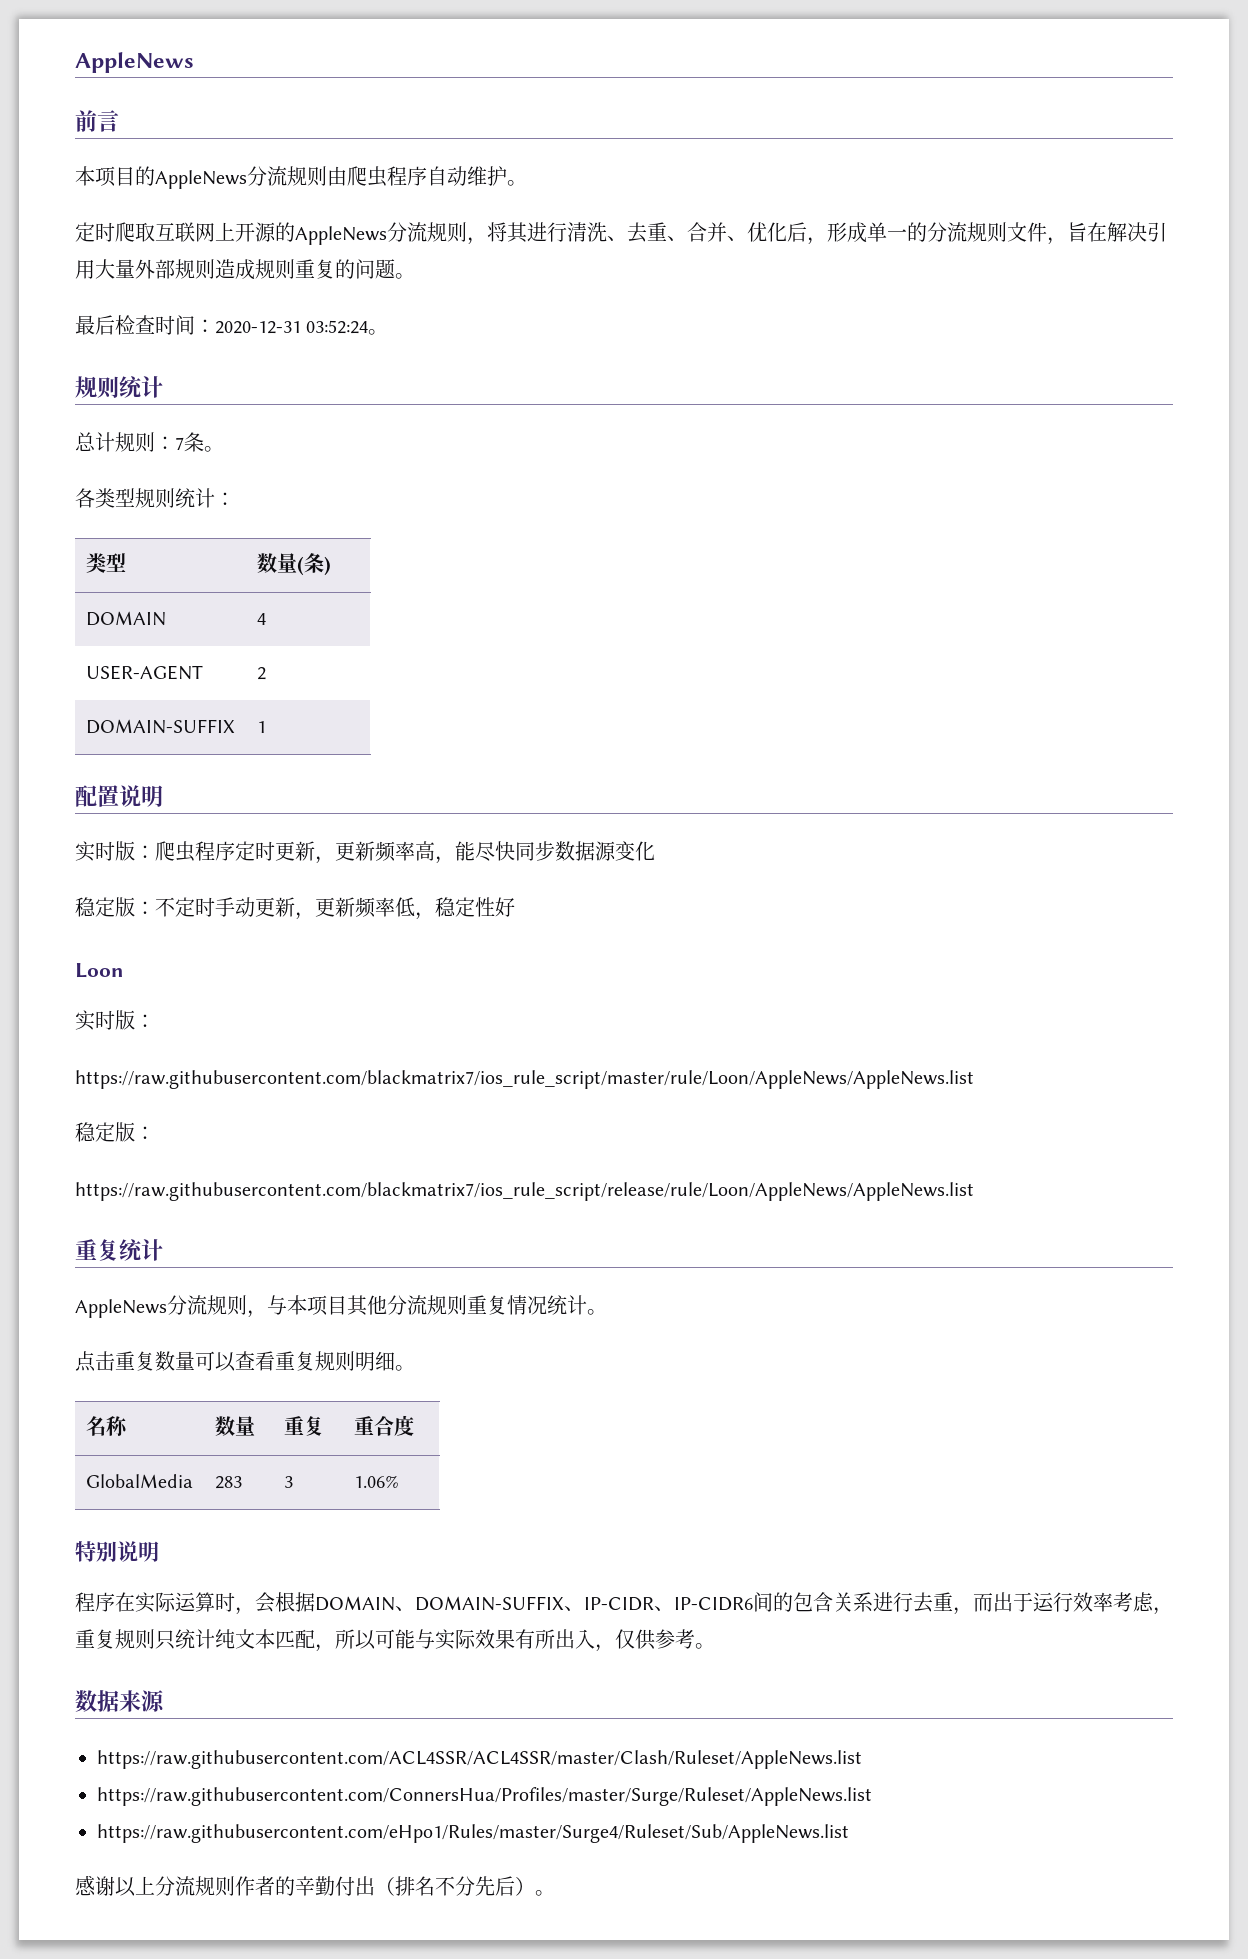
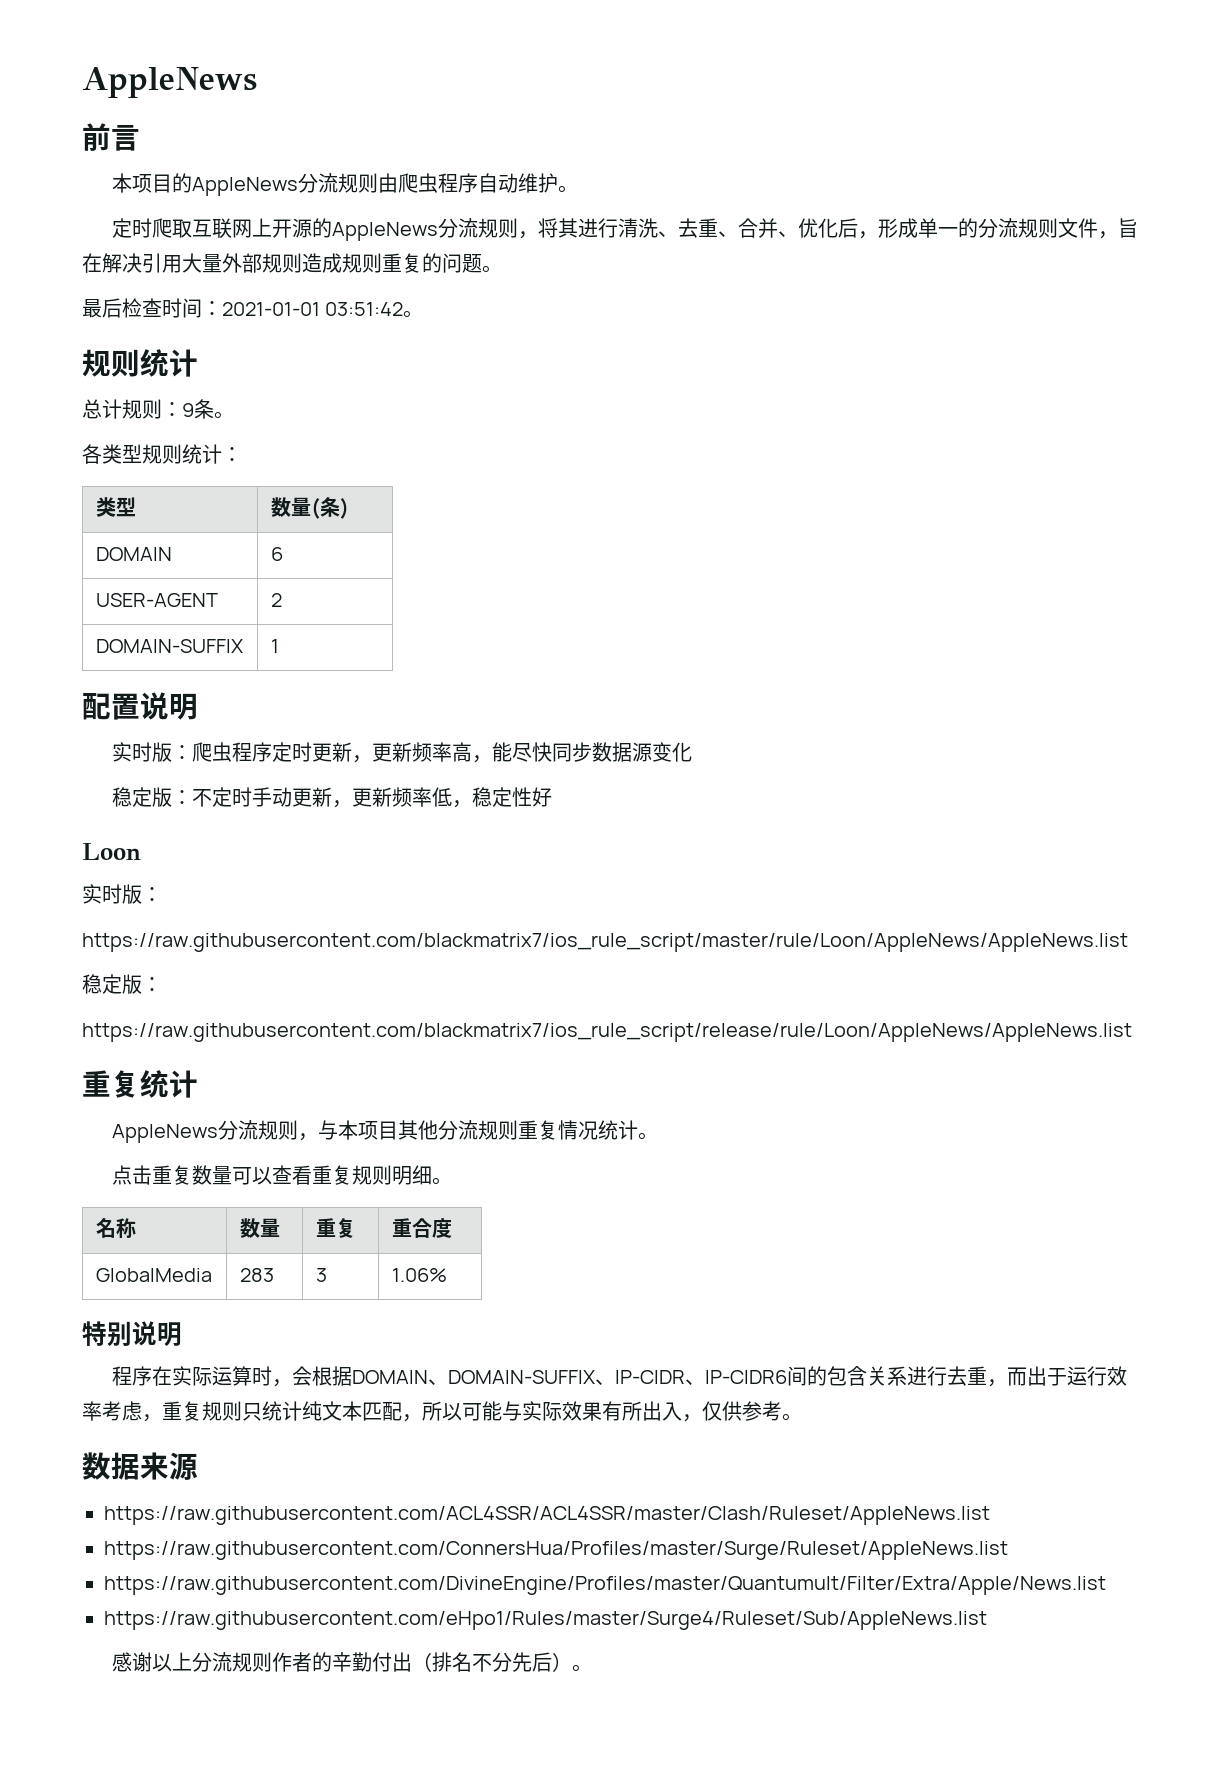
- 最后检查时间：2020-12-31 03:52:24。
+ 最后检查时间：2021-01-01 03:51:42。
- 总计规则：7条。
+ 总计规则：9条。
- DOMAIN | 4
+ DOMAIN | 6
+ https://raw.githubusercontent.com/DivineEngine/Profiles/master/Quantumult/Filter/Extra/Apple/News.list

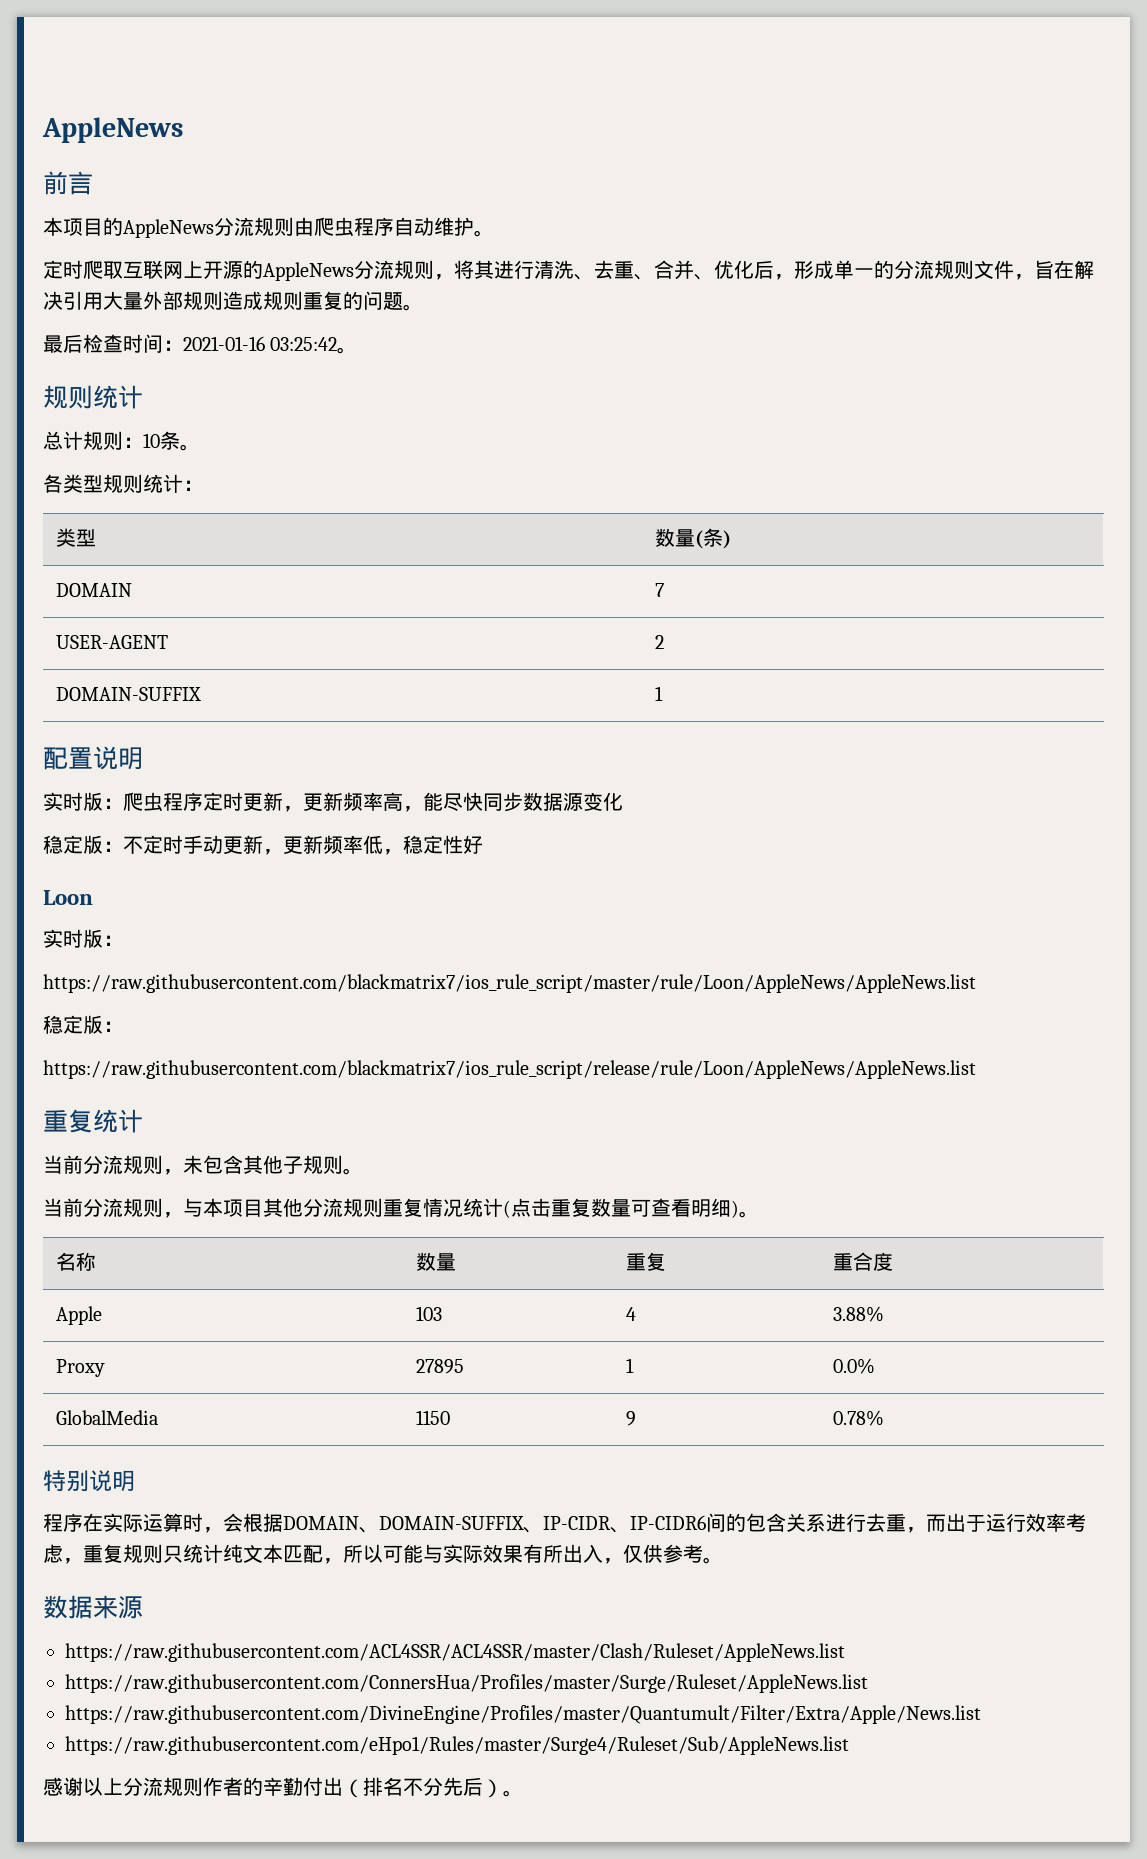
- 最后检查时间：2021-01-01 03:51:42。
+ 最后检查时间：2021-01-16 03:25:42。
- 总计规则：9条。
+ 总计规则：10条。
- DOMAIN | 6
+ DOMAIN | 7
- AppleNews分流规则，与本项目其他分流规则重复情况统计。
- 点击重复数量可以查看重复规则明细。
+ 当前分流规则，未包含其他子规则。
+ 当前分流规则，与本项目其他分流规则重复情况统计(点击重复数量可查看明细)。
- GlobalMedia | 283 | 3 | 1.06%
+ Apple | 103 | 4 | 3.88%
+ Proxy | 27895 | 1 | 0.0%
+ GlobalMedia | 1150 | 9 | 0.78%

